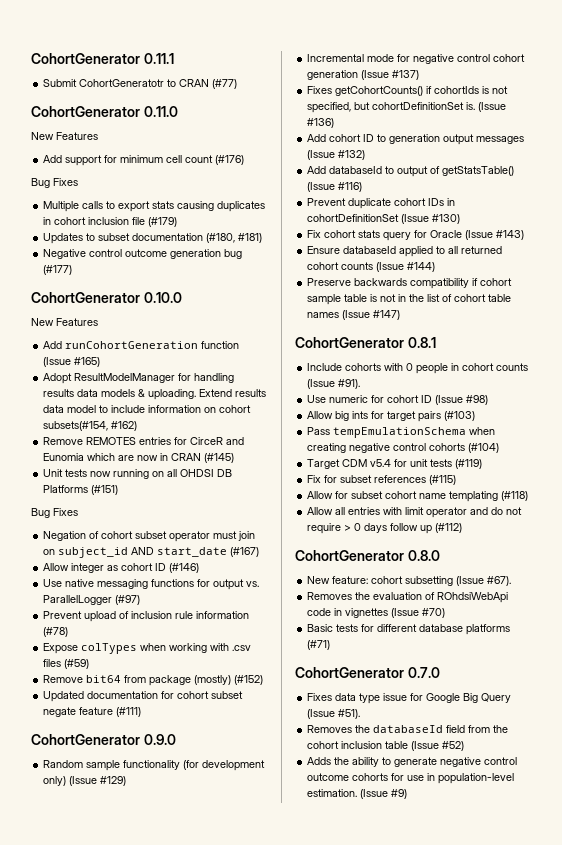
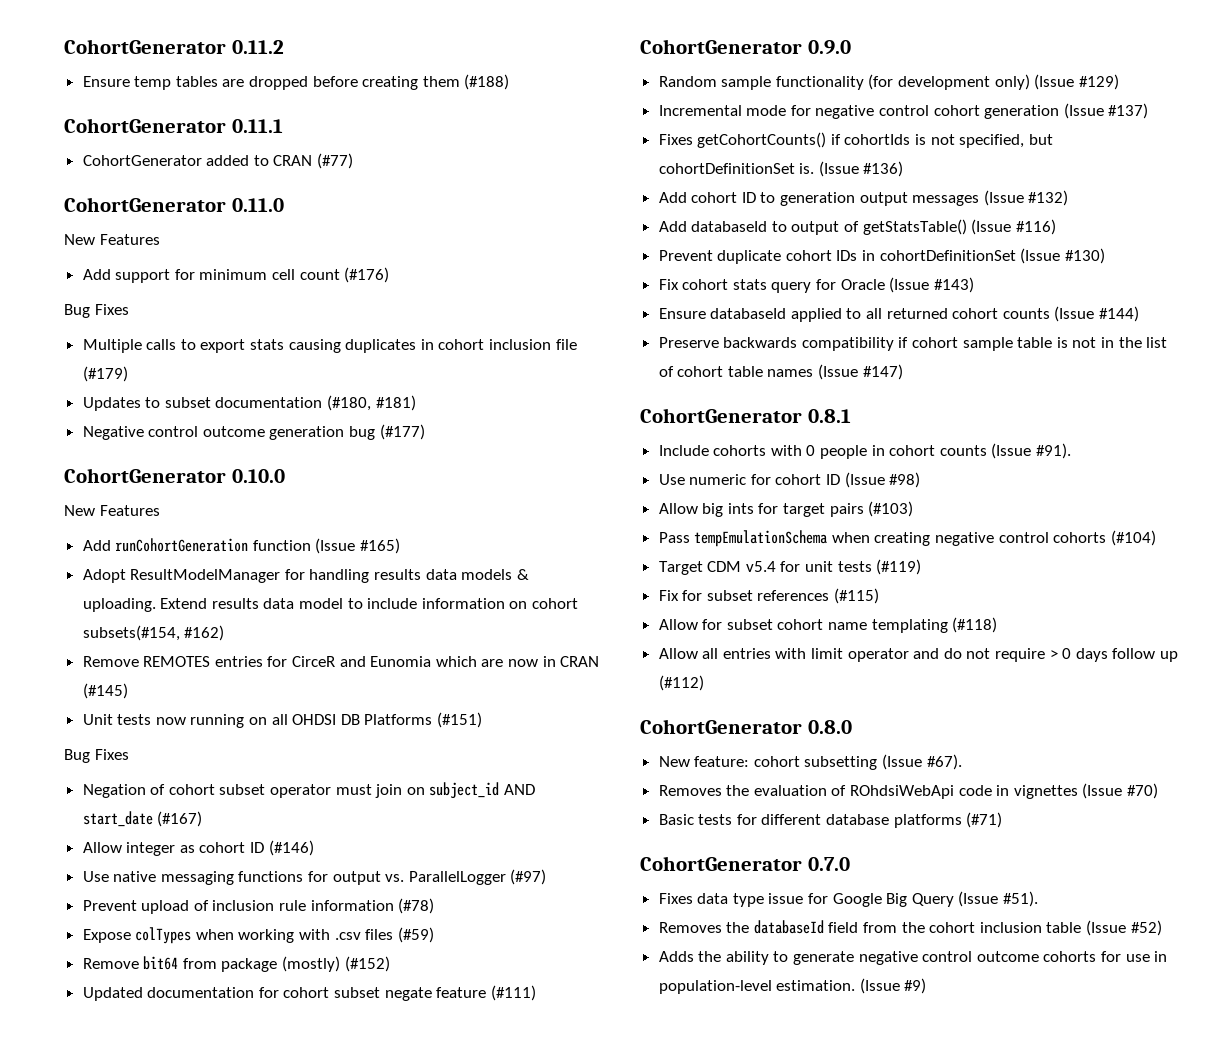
+ CohortGenerator 0.11.2
+ Ensure temp tables are dropped before creating them (#188)
- Submit CohortGeneratotr to CRAN (#77)
+ CohortGenerator added to CRAN (#77)

